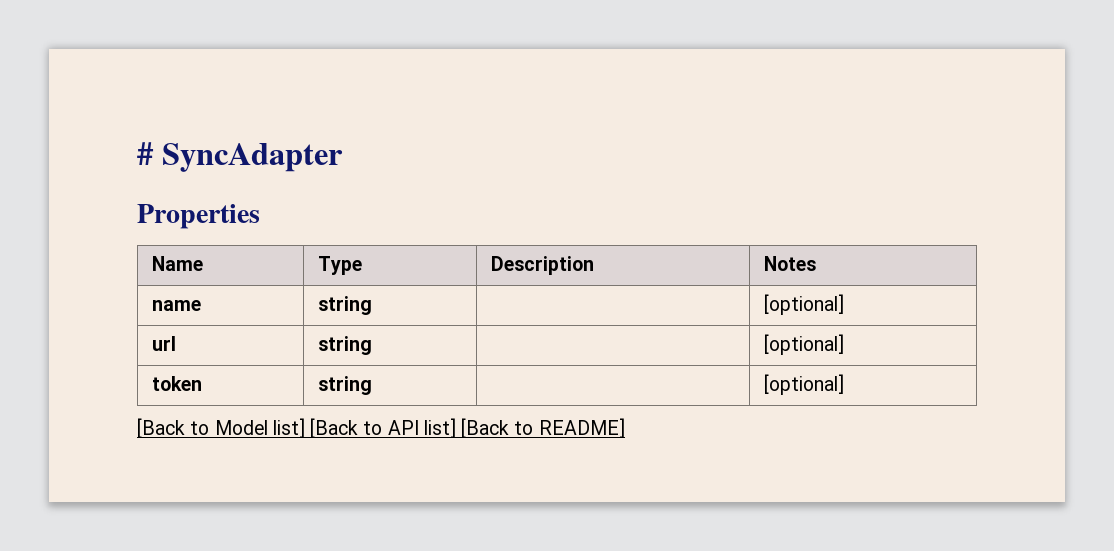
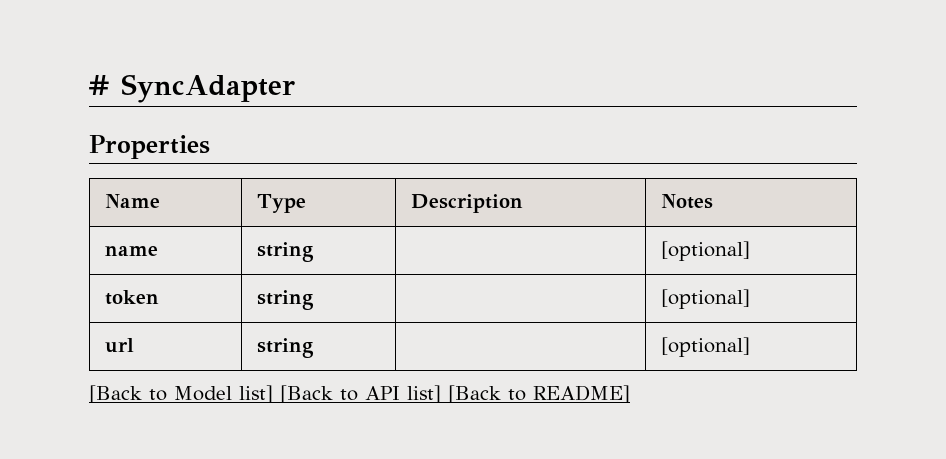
+ token | string | | [optional]
  url | string | | [optional]
- token | string | | [optional]

